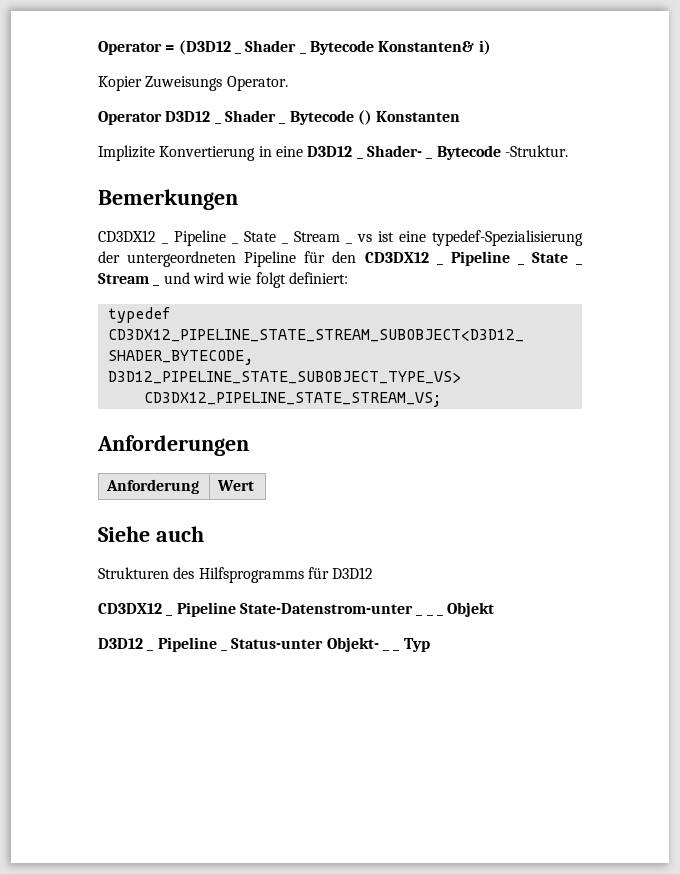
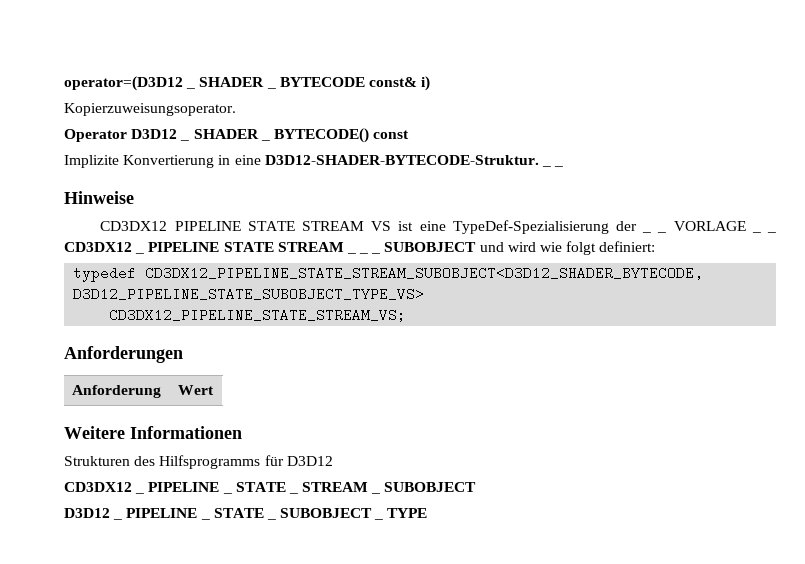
- Operator = (D3D12 _ Shader _ Bytecode Konstanten& i)
- Kopier Zuweisungs Operator.
- Operator D3D12 _ Shader _ Bytecode () Konstanten
- Implizite Konvertierung in eine D3D12 _ Shader- _ Bytecode -Struktur.
- Bemerkungen
- CD3DX12 _ Pipeline _ State _ Stream _ vs ist eine typedef-Spezialisierung der untergeordneten Pipeline für den CD3DX12 _ Pipeline _ State _ Stream _ und wird wie folgt definiert:
+ operator=(D3D12 _ SHADER _ BYTECODE const& i)
+ Kopierzuweisungsoperator.
+ Operator D3D12 _ SHADER _ BYTECODE() const
+ Implizite Konvertierung in eine D3D12-SHADER-BYTECODE-Struktur. _ _
+ Hinweise
+ CD3DX12 PIPELINE STATE STREAM VS ist eine TypeDef-Spezialisierung der _ _ VORLAGE _ _ CD3DX12 _ PIPELINE STATE STREAM _ _ _ SUBOBJECT und wird wie folgt definiert:
- Siehe auch
+ Weitere Informationen
- CD3DX12 _ Pipeline State-Datenstrom-unter _ _ _ Objekt
- D3D12 _ Pipeline _ Status-unter Objekt- _ _ Typ
+ CD3DX12 _ PIPELINE _ STATE _ STREAM _ SUBOBJECT
+ D3D12 _ PIPELINE _ STATE _ SUBOBJECT _ TYPE

